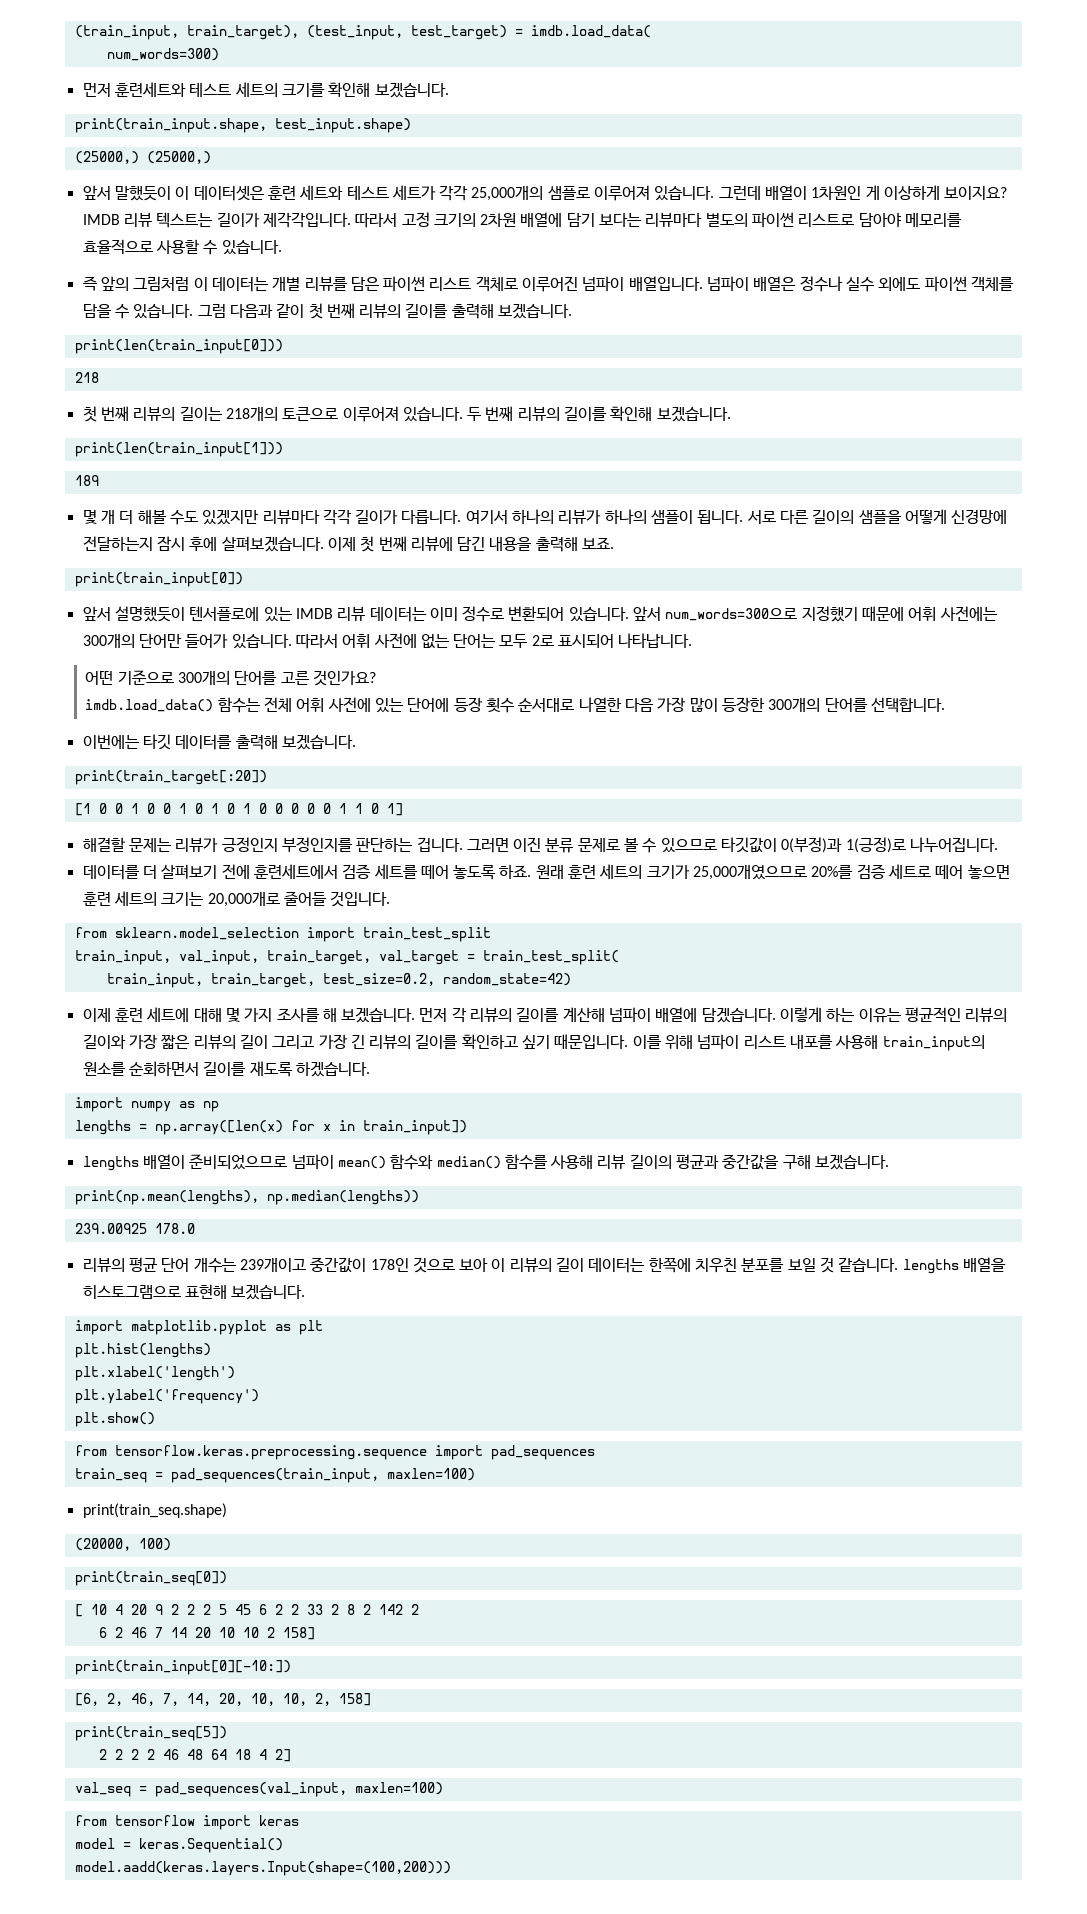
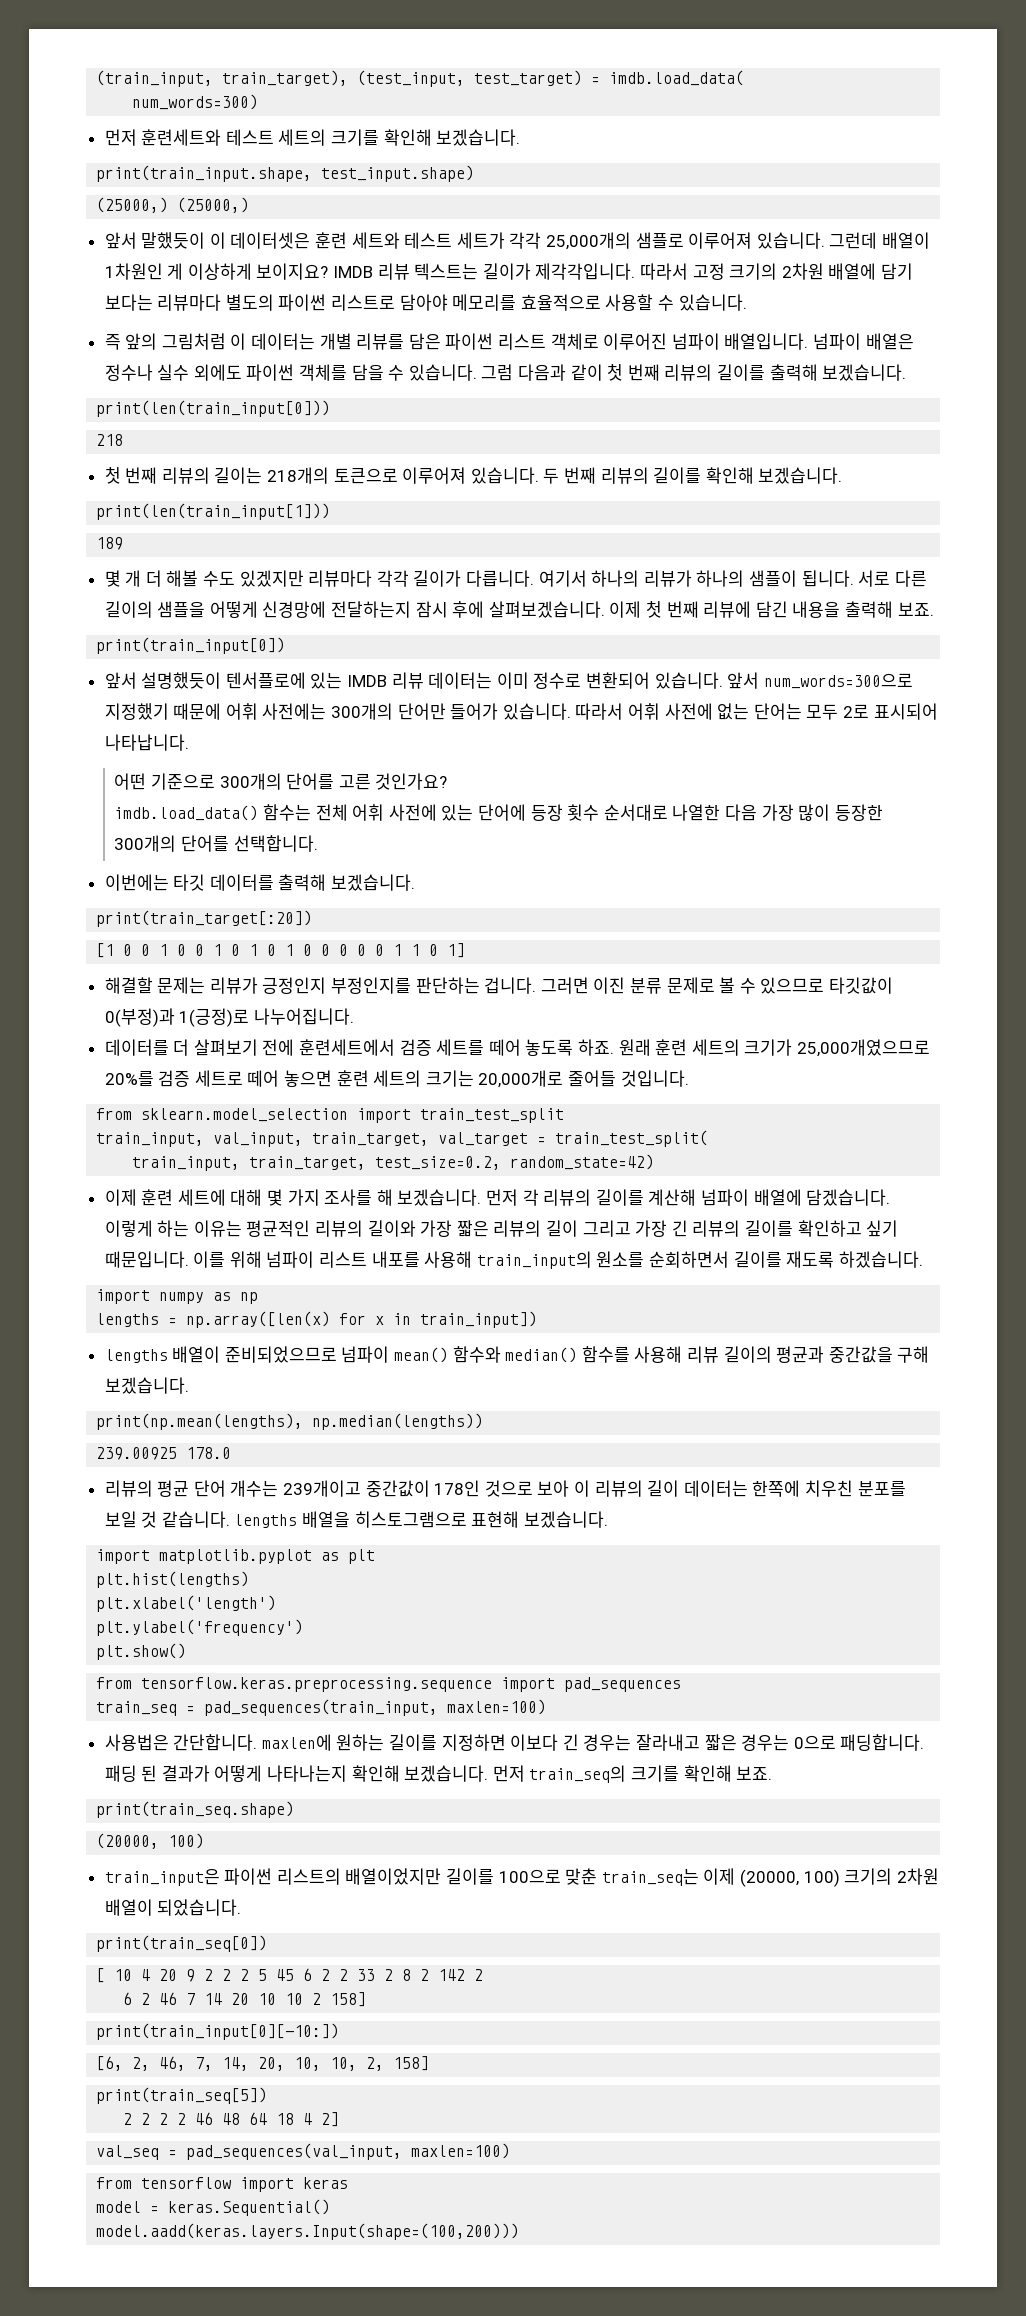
+ 사용법은 간단합니다. maxlen에 원하는 길이를 지정하면 이보다 긴 경우는 잘라내고 짧은 경우는 0으로 패딩합니다. 패딩 된 결과가 어떻게 나타나는지 확인해 보겠습니다. 먼저 train_seq의 크기를 확인해 보죠.
  print(train_seq.shape)
  (20000, 100)
+ train_input은 파이썬 리스트의 배열이었지만 길이를 100으로 맞춘 train_seq는 이제 (20000, 100) 크기의 2차원 배열이 되었습니다.

